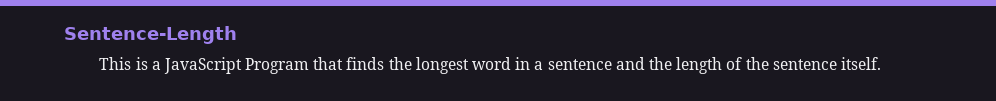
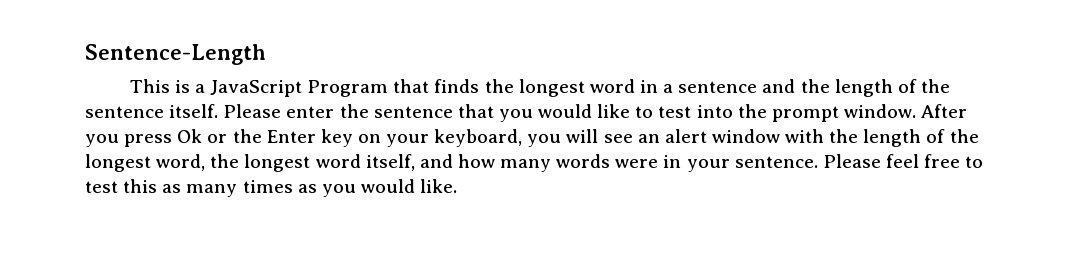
+ Please enter the sentence that you would like to test into the prompt window. After you press Ok or the Enter key on your keyboard, you will see an alert window with the length of the longest word, the longest word itself, and how many words were in your sentence. Please feel free to test this as many times as you would like.

